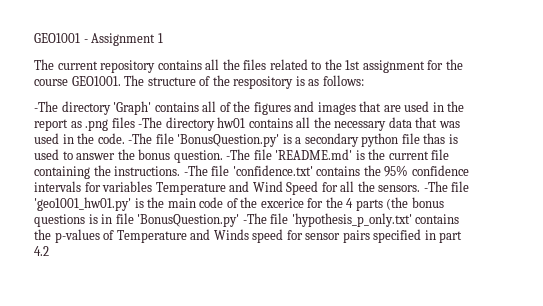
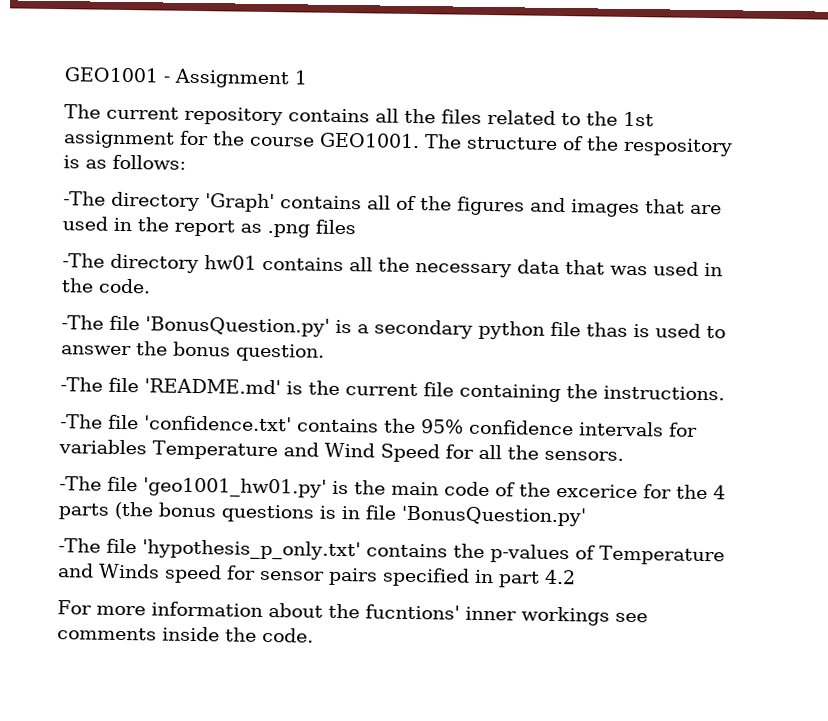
- -The directory 'Graph' contains all of the figures and images that are used in the report as .png files -The directory hw01 contains all the necessary data that was used in the code. -The file 'BonusQuestion.py' is a secondary python file thas is used to answer the bonus question. -The file 'README.md' is the current file containing the instructions. -The file 'confidence.txt' contains the 95% confidence intervals for variables Temperature and Wind Speed for all the sensors. -The file 'geo1001_hw01.py' is the main code of the excerice for the 4 parts (the bonus questions is in file 'BonusQuestion.py' -The file 'hypothesis_p_only.txt' contains the p-values of Temperature and Winds speed for sensor pairs specified in part 4.2
+ -The directory 'Graph' contains all of the figures and images that are used in the report as .png files
+ -The directory hw01 contains all the necessary data that was used in the code.
+ -The file 'BonusQuestion.py' is a secondary python file thas is used to answer the bonus question.
+ -The file 'README.md' is the current file containing the instructions.
+ -The file 'confidence.txt' contains the 95% confidence intervals for variables Temperature and Wind Speed for all the sensors.
+ -The file 'geo1001_hw01.py' is the main code of the excerice for the 4 parts (the bonus questions is in file 'BonusQuestion.py'
+ -The file 'hypothesis_p_only.txt' contains the p-values of Temperature and Winds speed for sensor pairs specified in part 4.2
+ For more information about the fucntions' inner workings see comments inside the code.

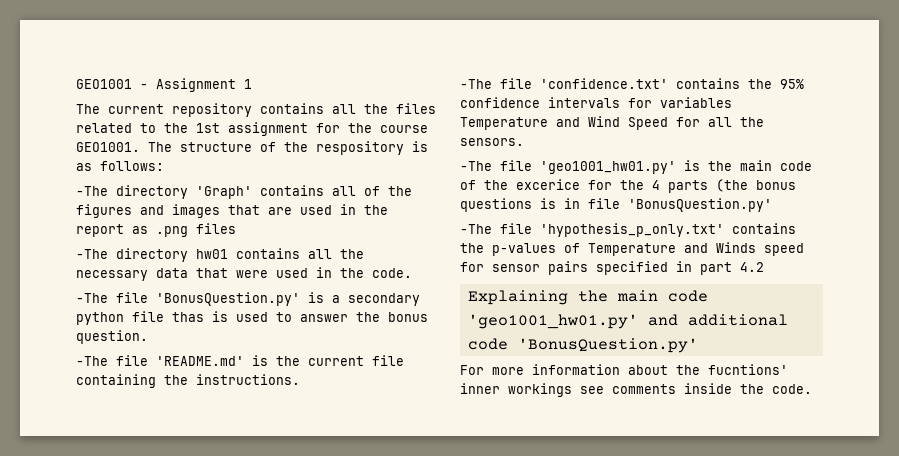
- -The directory hw01 contains all the necessary data that was used in the code.
+ -The directory hw01 contains all the necessary data that were used in the code.
+ Explaining the main code 'geo1001_hw01.py' and additional code 'BonusQuestion.py'

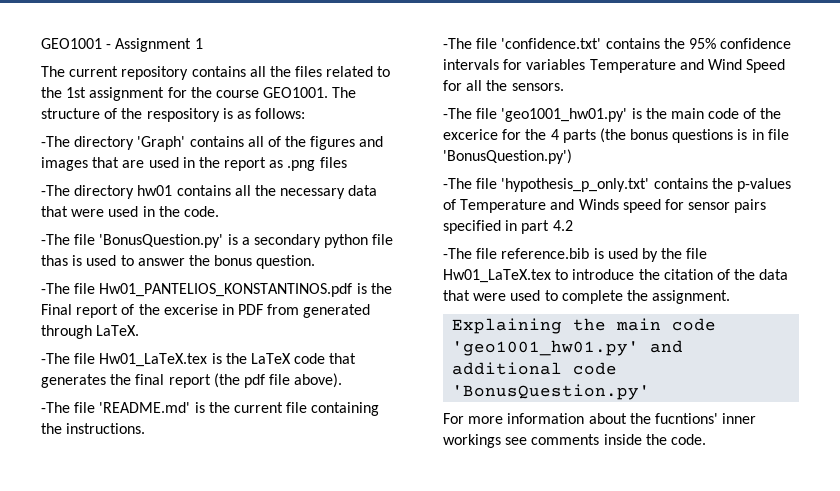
+ -The file Hw01_PANTELIOS_KONSTANTINOS.pdf is the Final report of the excerise in PDF from generated through LaTeX.
+ -The file Hw01_LaTeX.tex is the LaTeX code that generates the final report (the pdf file above).
- -The file 'geo1001_hw01.py' is the main code of the excerice for the 4 parts (the bonus questions is in file 'BonusQuestion.py'
+ -The file 'geo1001_hw01.py' is the main code of the excerice for the 4 parts (the bonus questions is in file 'BonusQuestion.py')
+ -The file reference.bib is used by the file Hw01_LaTeX.tex to introduce the citation of the data that were used to complete the assignment.

